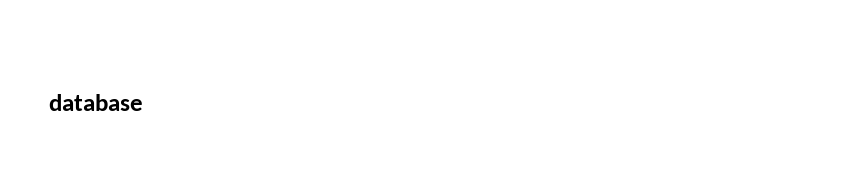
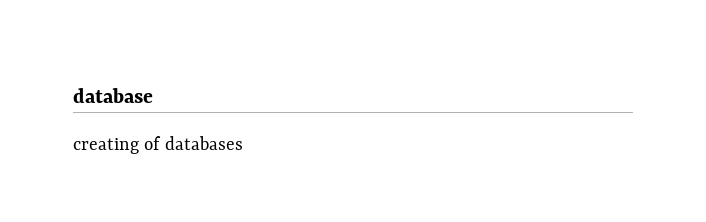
+ creating of databases

